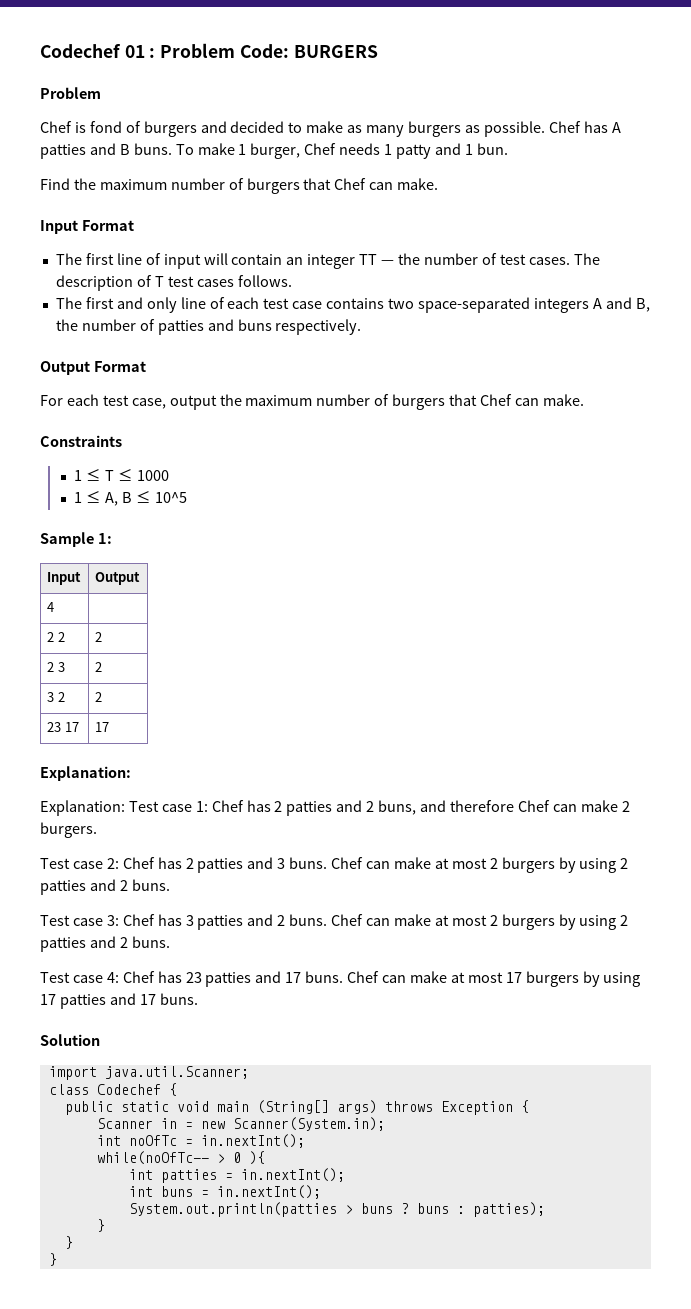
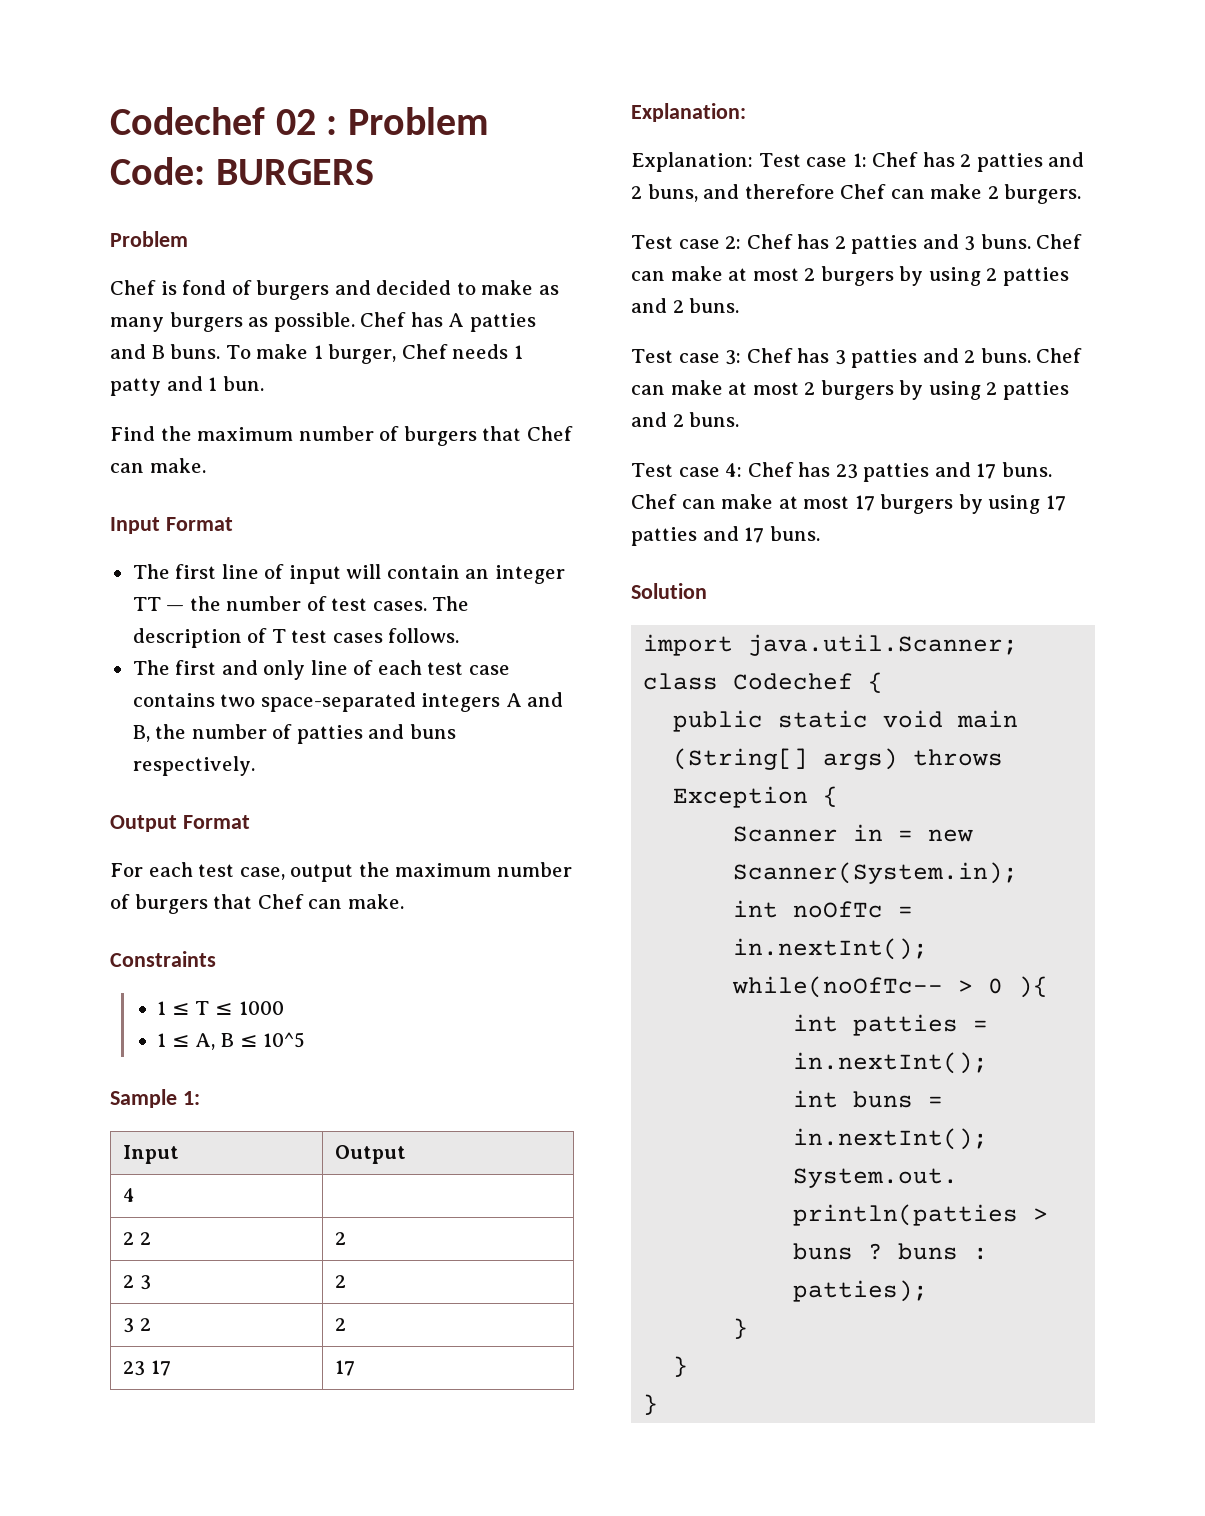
- Codechef 01 : Problem Code: BURGERS
+ Codechef 02 : Problem Code: BURGERS

